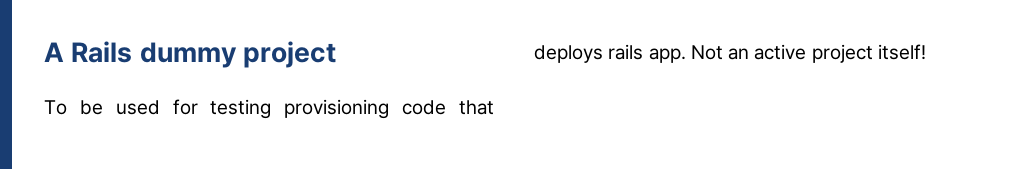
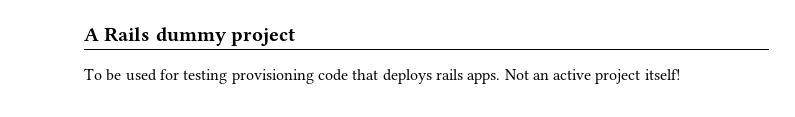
- To be used for testing provisioning code that deploys rails app.
+ To be used for testing provisioning code that deploys rails apps.

